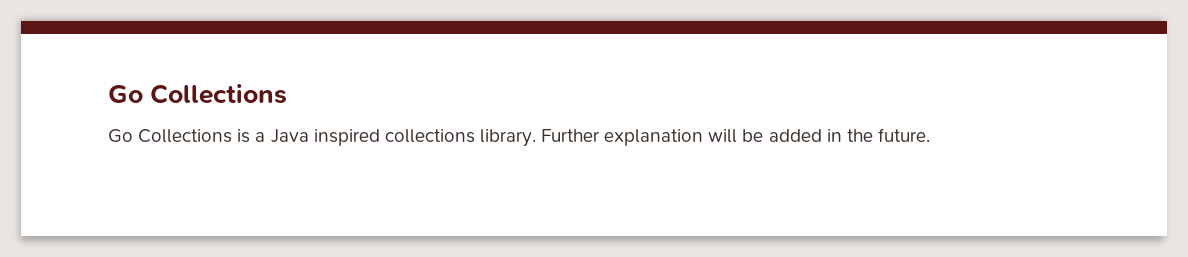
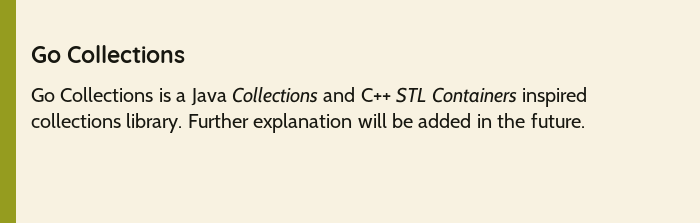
- Go Collections is a Java inspired collections library.
+ Go Collections is a Java Collections and C++ STL Containers inspired collections library.

